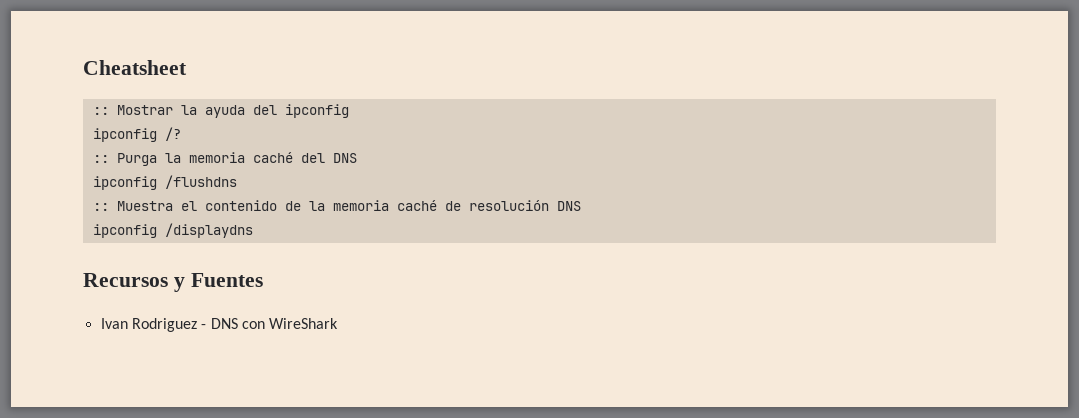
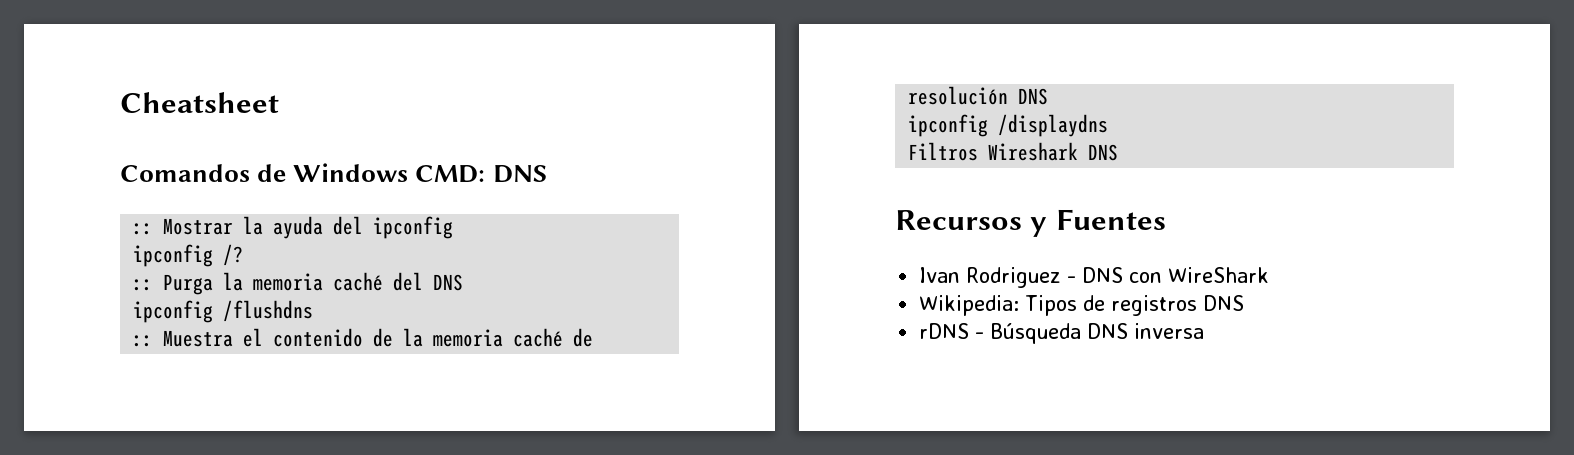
+ Comandos de Windows CMD: DNS
+ Filtros Wireshark DNS
+ Wikipedia: Tipos de registros DNS
+ rDNS - Búsqueda DNS inversa

